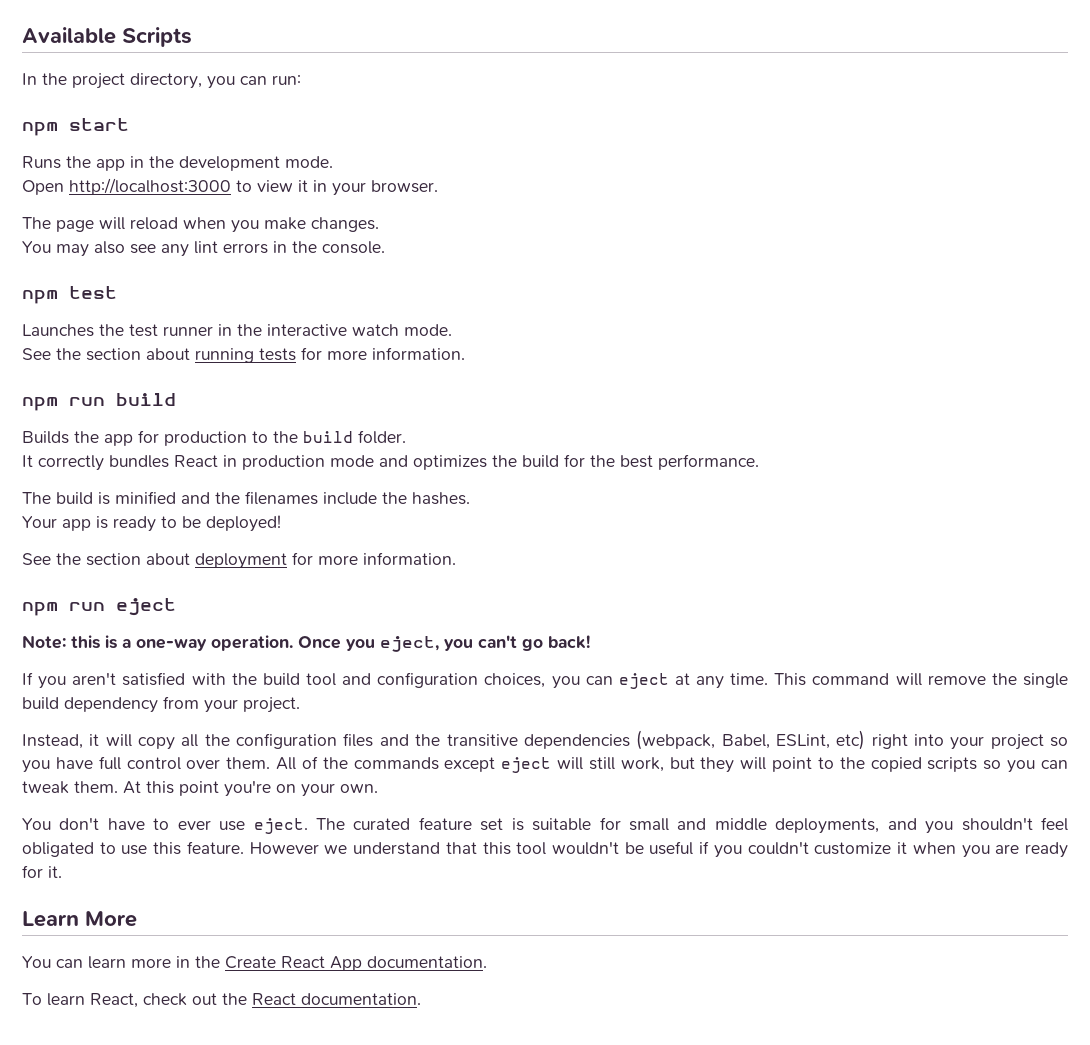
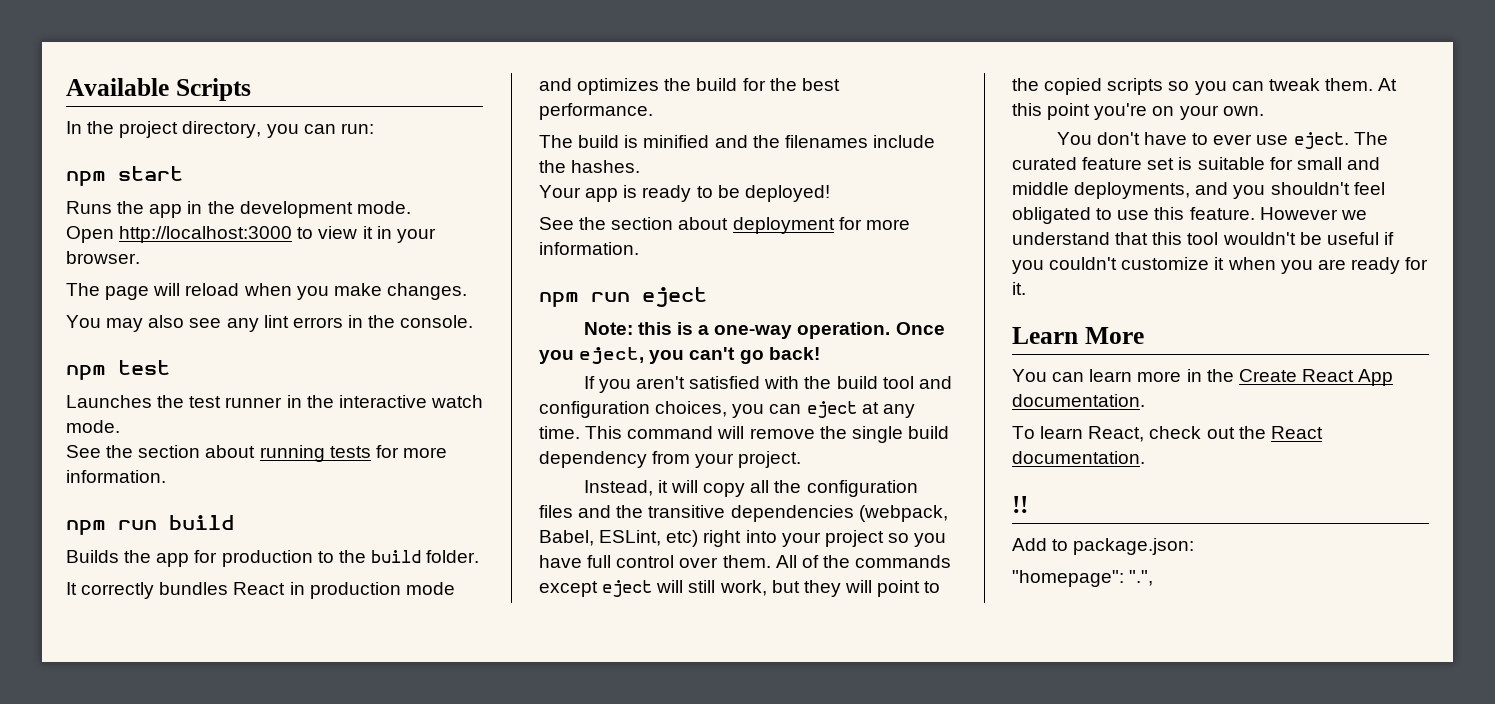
+ !!
+ Add to package.json:
+ "homepage": ".",

